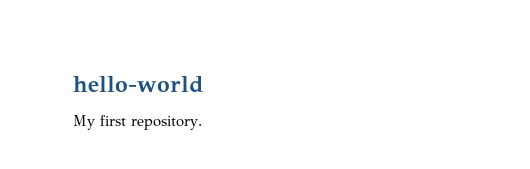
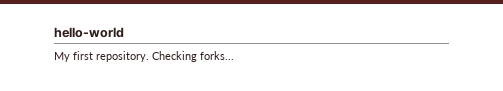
+ Checking forks...

